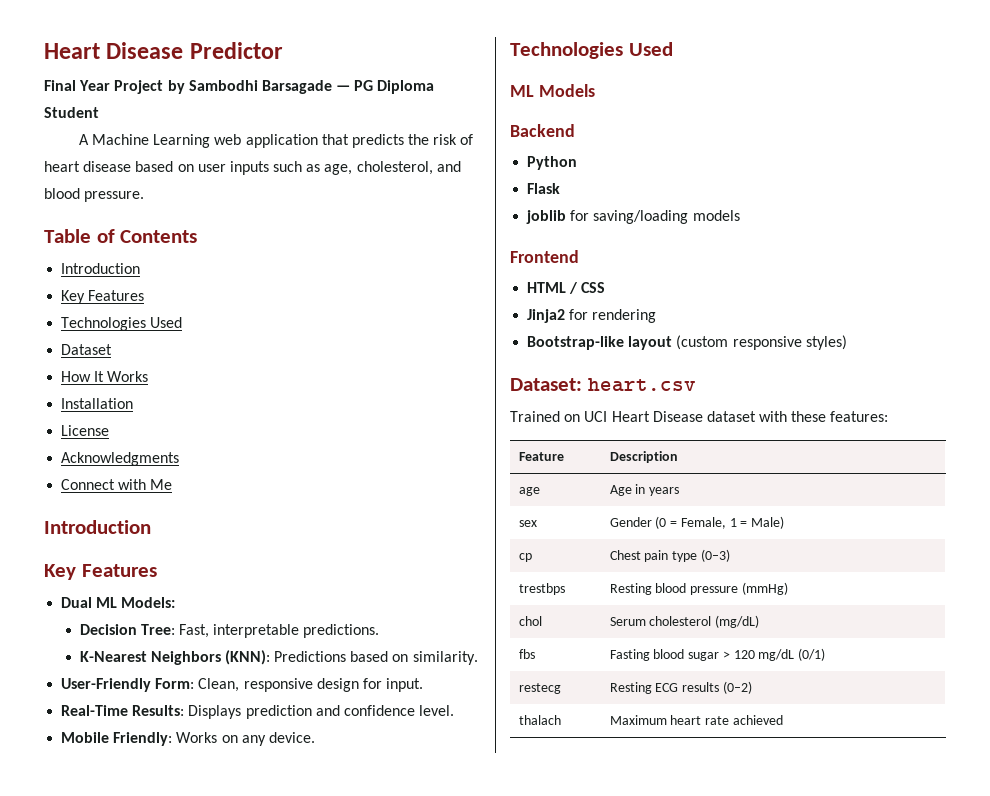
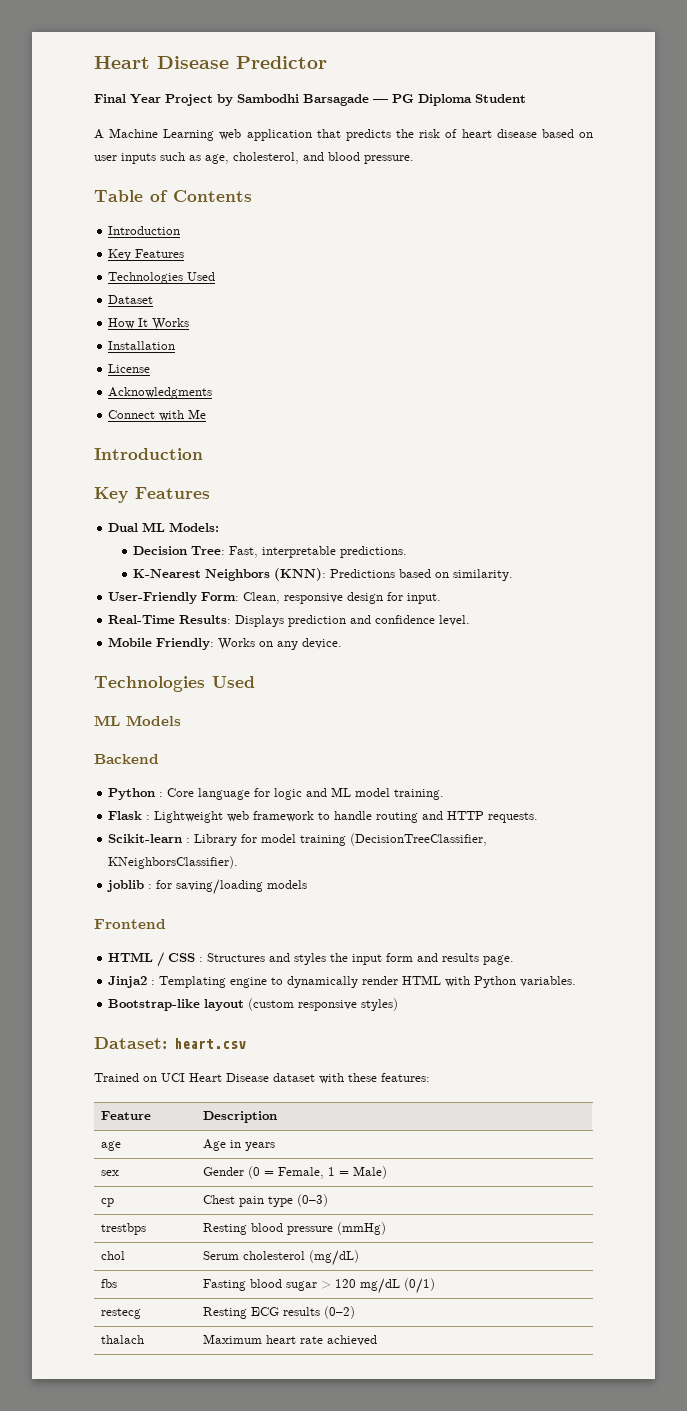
- Python
- Flask
+ Python : Core language for logic and ML model training.
+ Flask : Lightweight web framework to handle routing and HTTP requests.
+ Scikit-learn : Library for model training (DecisionTreeClassifier, KNeighborsClassifier).
- joblib for saving/loading models
+ joblib : for saving/loading models
- HTML / CSS
- Jinja2 for rendering
+ HTML / CSS : Structures and styles the input form and results page.
+ Jinja2 : Templating engine to dynamically render HTML with Python variables.

